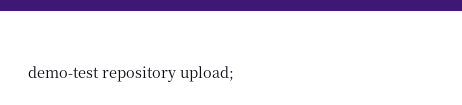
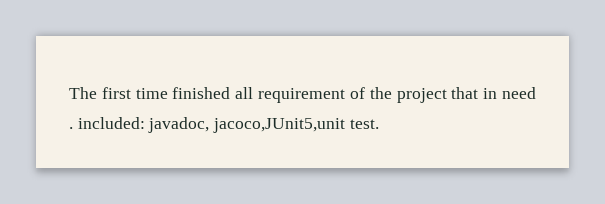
- demo-test repository upload;
+ The first time finished all requirement of the project that in need . included: javadoc, jacoco,JUnit5,unit test.

